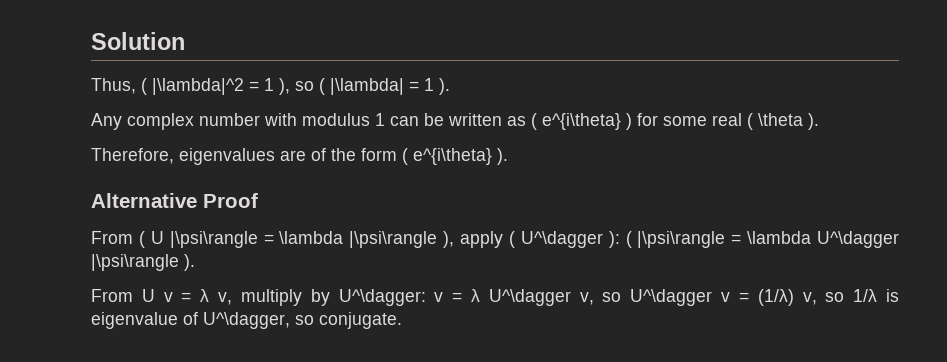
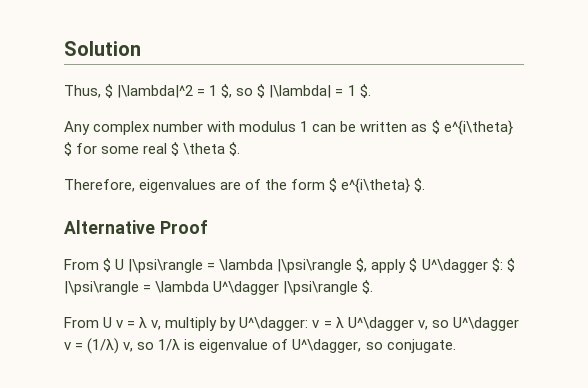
- Thus, ( |\lambda|^2 = 1 ), so ( |\lambda| = 1 ).
+ Thus, $ |\lambda|^2 = 1 $, so $ |\lambda| = 1 $.
- Any complex number with modulus 1 can be written as ( e^{i\theta} ) for some real ( \theta ).
+ Any complex number with modulus 1 can be written as $ e^{i\theta} $ for some real $ \theta $.
- Therefore, eigenvalues are of the form ( e^{i\theta} ).
+ Therefore, eigenvalues are of the form $ e^{i\theta} $.
- From ( U |\psi\rangle = \lambda |\psi\rangle ), apply ( U^\dagger ): ( |\psi\rangle = \lambda U^\dagger |\psi\rangle ).
+ From $ U |\psi\rangle = \lambda |\psi\rangle $, apply $ U^\dagger $: $ |\psi\rangle = \lambda U^\dagger |\psi\rangle $.

